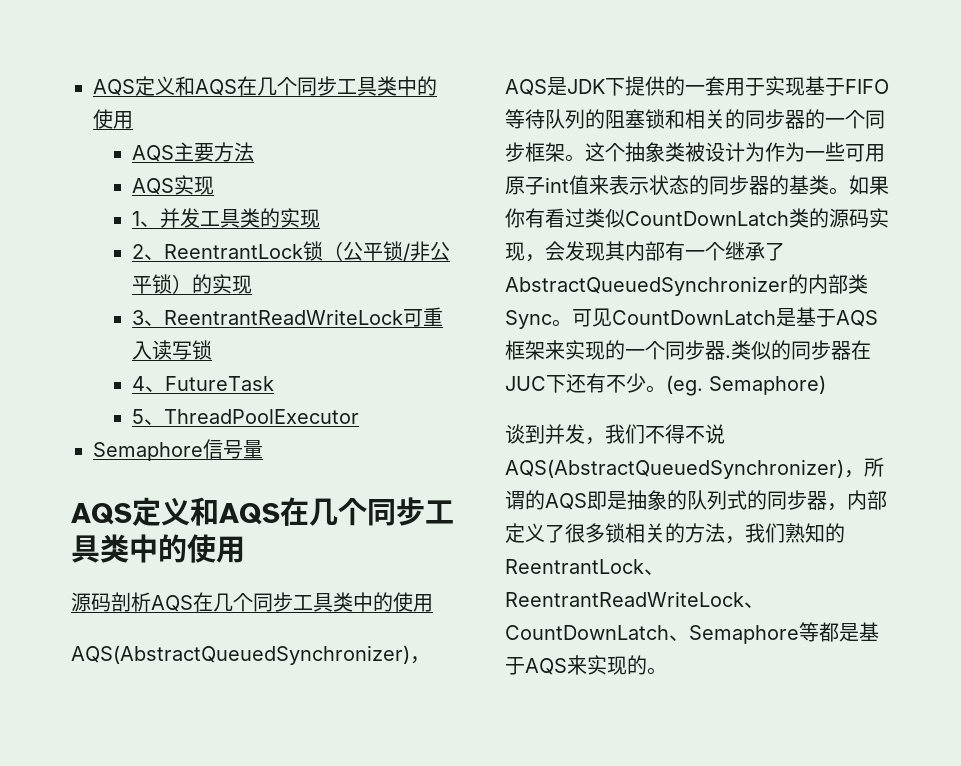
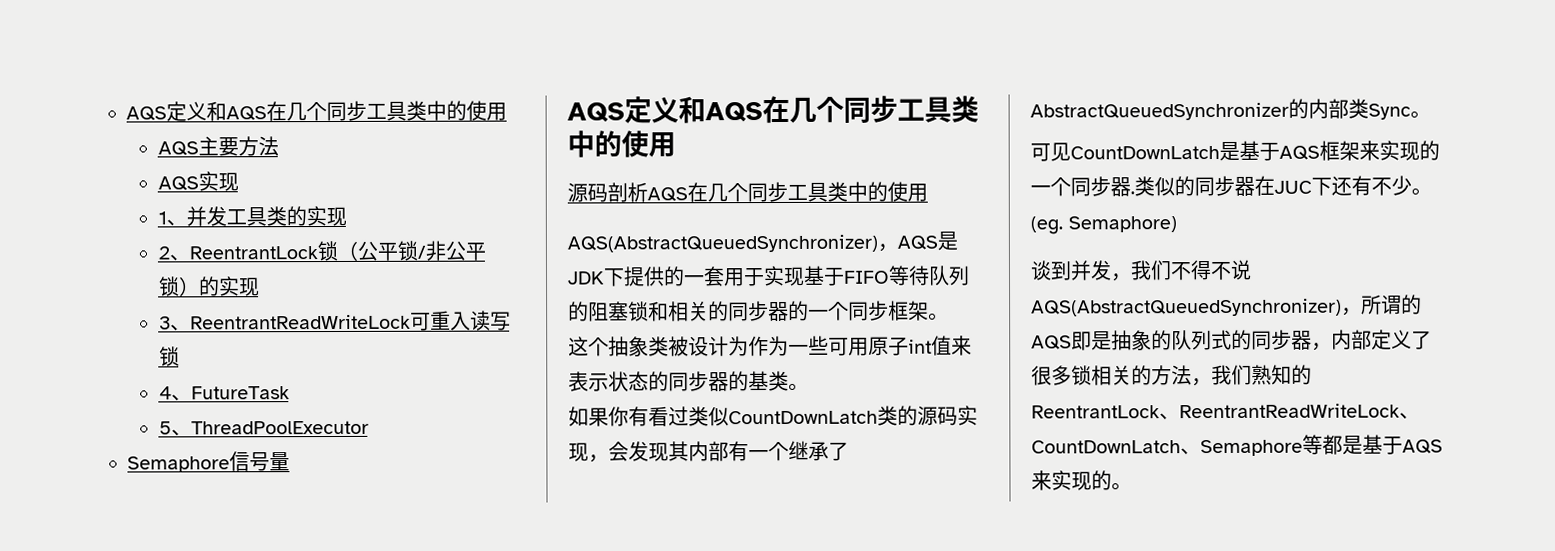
- AQS(AbstractQueuedSynchronizer)，AQS是JDK下提供的一套用于实现基于FIFO等待队列的阻塞锁和相关的同步器的一个同步框架。这个抽象类被设计为作为一些可用原子int值来表示状态的同步器的基类。如果你有看过类似CountDownLatch类的源码实现，会发现其内部有一个继承了AbstractQueuedSynchronizer的内部类Sync。可见CountDownLatch是基于AQS框架来实现的一个同步器.
+ AQS(AbstractQueuedSynchronizer)，AQS是JDK下提供的一套用于实现基于FIFO等待队列的阻塞锁和相关的同步器的一个同步框架。
+ 这个抽象类被设计为作为一些可用原子int值来表示状态的同步器的基类。
+ 如果你有看过类似CountDownLatch类的源码实现，会发现其内部有一个继承了AbstractQueuedSynchronizer的内部类Sync。
+ 可见CountDownLatch是基于AQS框架来实现的一个同步器.

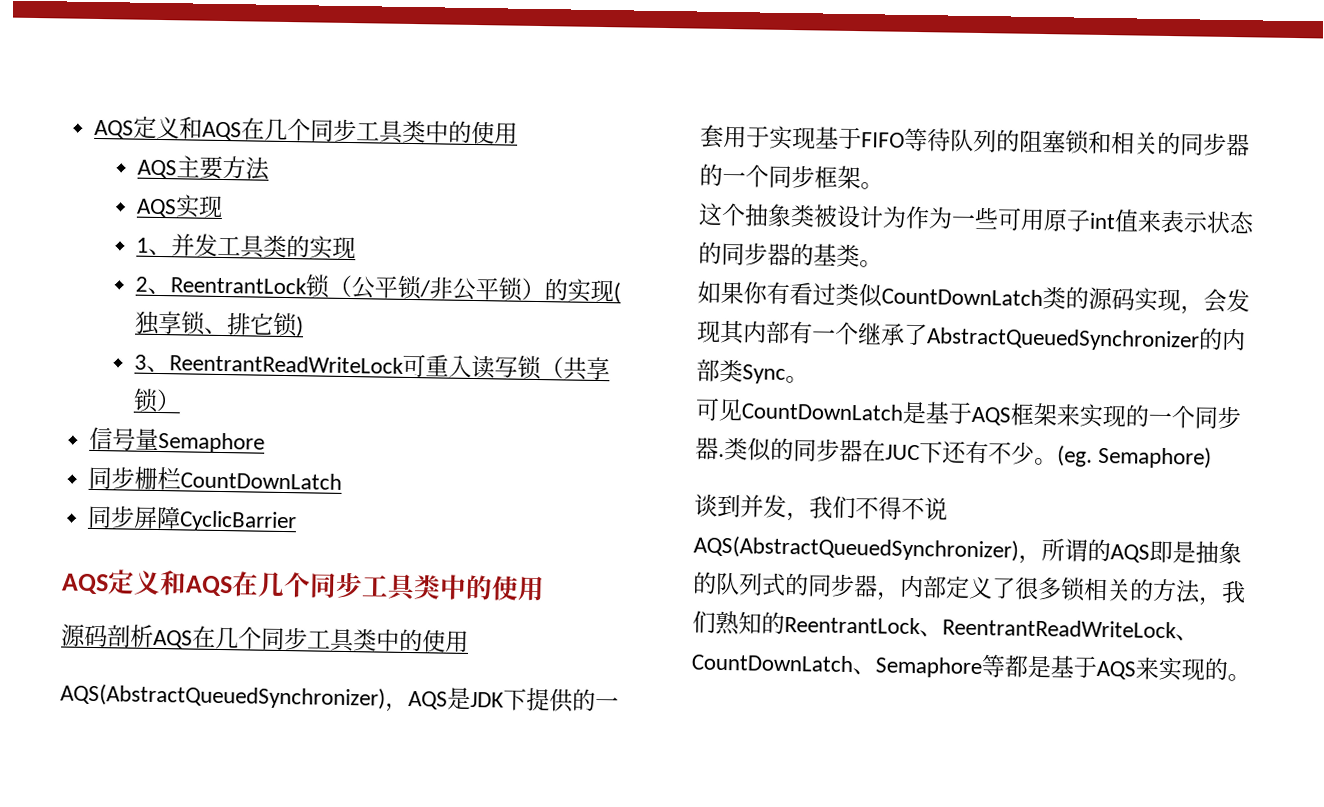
- 2、ReentrantLock锁（公平锁/非公平锁）的实现
+ 2、ReentrantLock锁（公平锁/非公平锁）的实现(独享锁、排它锁)
- 3、ReentrantReadWriteLock可重入读写锁
- 4、FutureTask
- 5、ThreadPoolExecutor
- Semaphore信号量
+ 3、ReentrantReadWriteLock可重入读写锁（共享锁）
+ 信号量Semaphore
+ 同步栅栏CountDownLatch
+ 同步屏障CyclicBarrier

